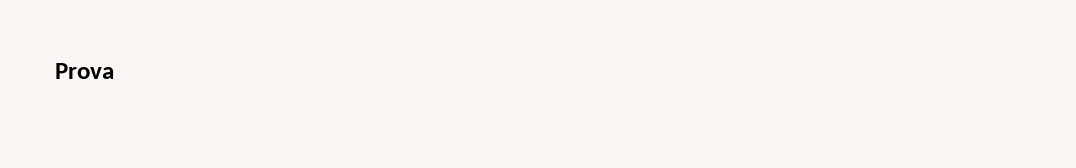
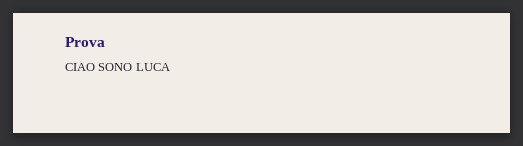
+ CIAO SONO LUCA

